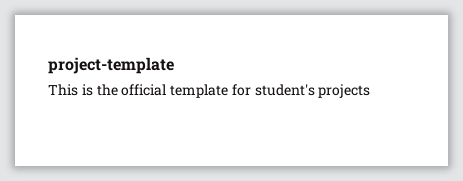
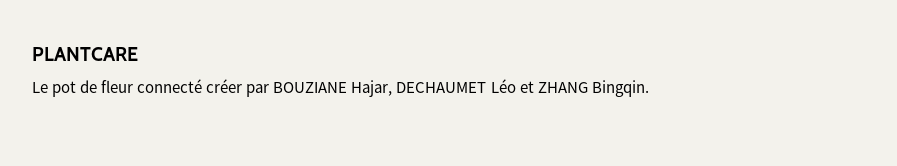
- project-template
- This is the official template for student's projects
+ PLANTCARE
+ Le pot de fleur connecté créer par BOUZIANE Hajar, DECHAUMET Léo et ZHANG Bingqin.

